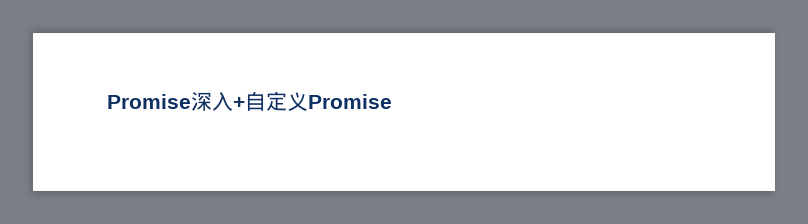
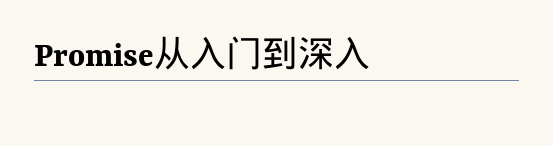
- Promise深入+自定义Promise
+ Promise从入门到深入

